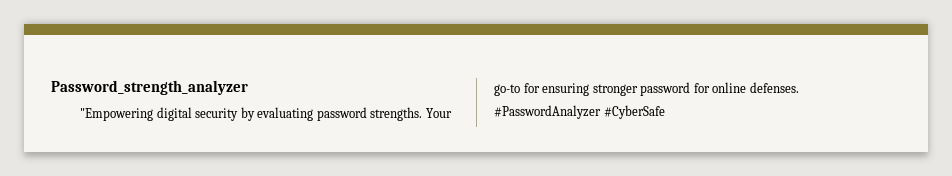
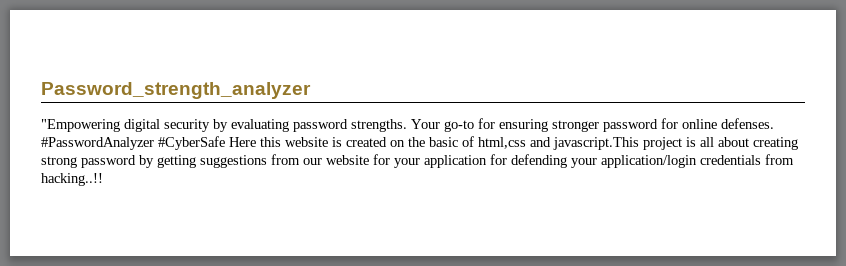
- #PasswordAnalyzer #CyberSafe
+ #PasswordAnalyzer #CyberSafe Here this website is created on the basic of html,css and javascript.This project is all about creating strong password by getting suggestions from our website for your application for defending your application/login credentials from hacking..!!

